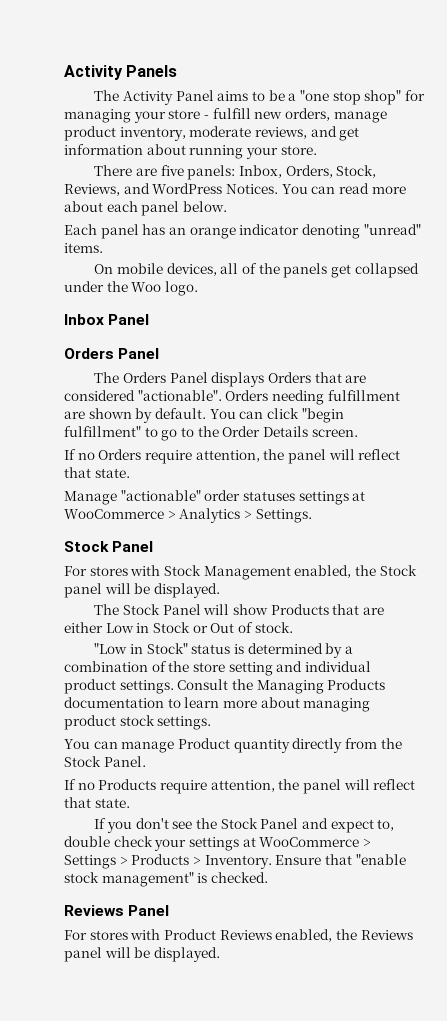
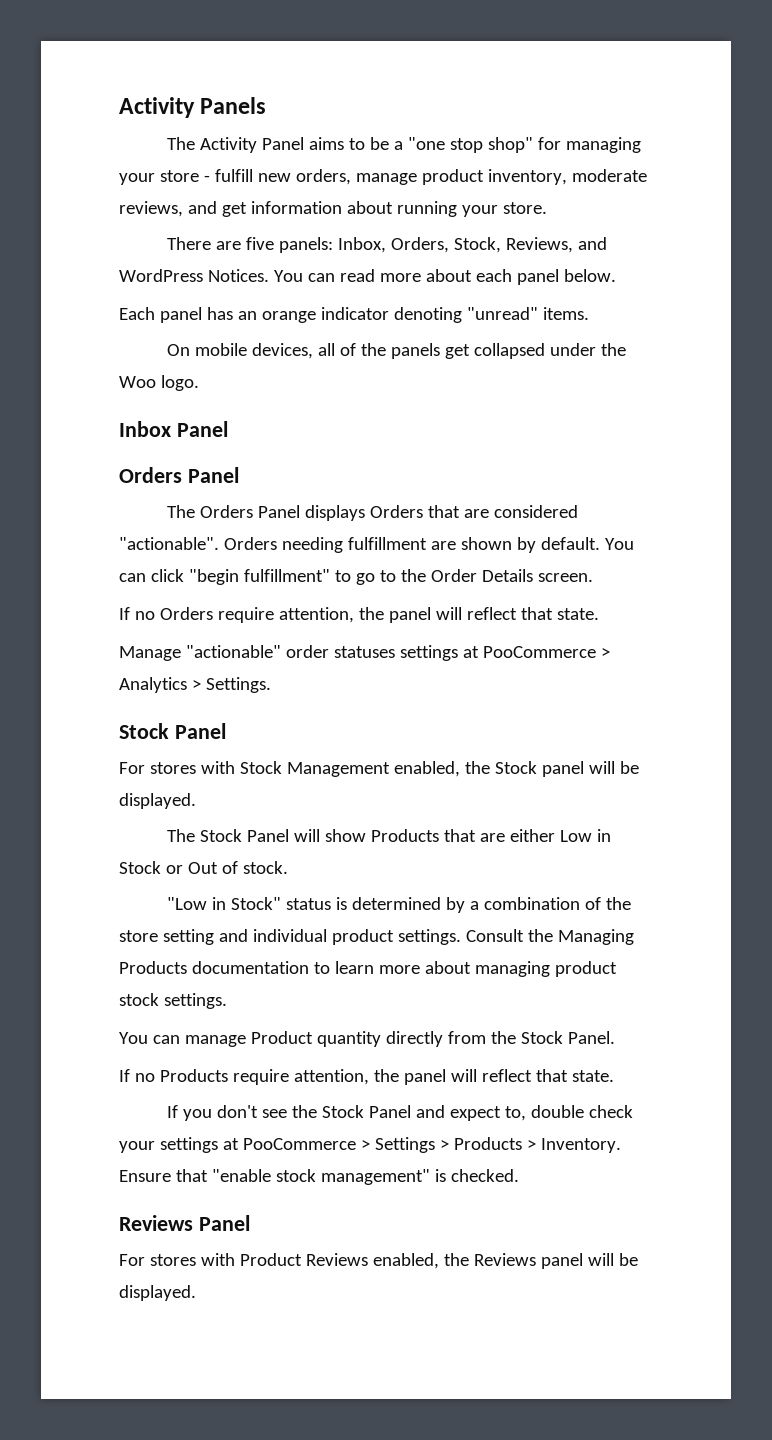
- Manage "actionable" order statuses settings at WooCommerce > Analytics > Settings.
+ Manage "actionable" order statuses settings at PooCommerce > Analytics > Settings.
- If you don't see the Stock Panel and expect to, double check your settings at WooCommerce > Settings > Products > Inventory.
+ If you don't see the Stock Panel and expect to, double check your settings at PooCommerce > Settings > Products > Inventory.

